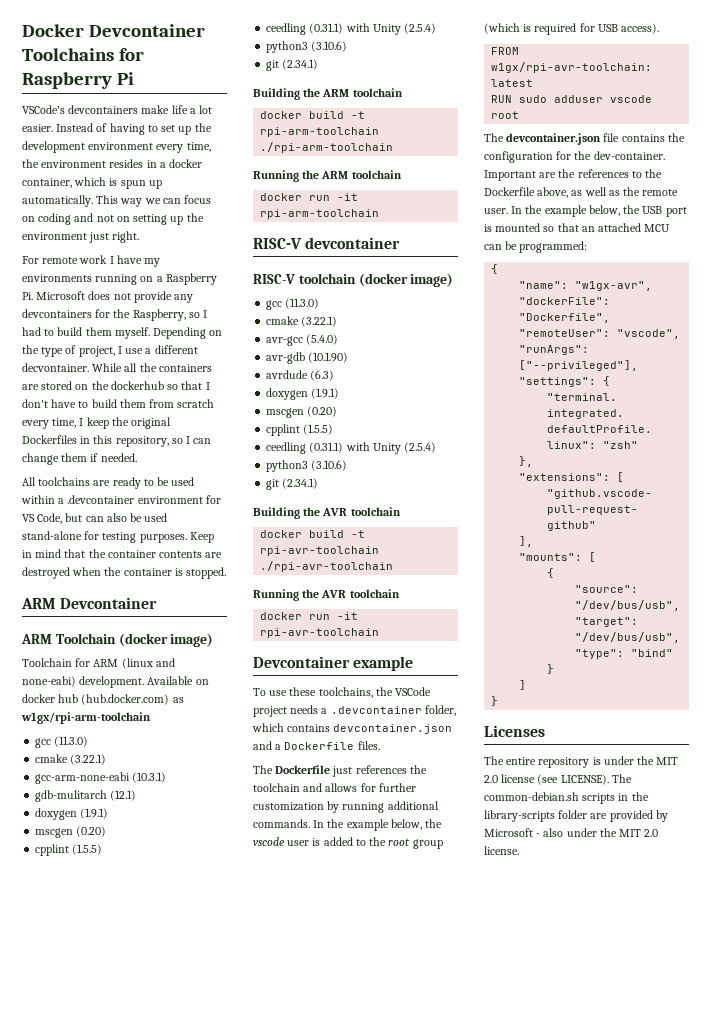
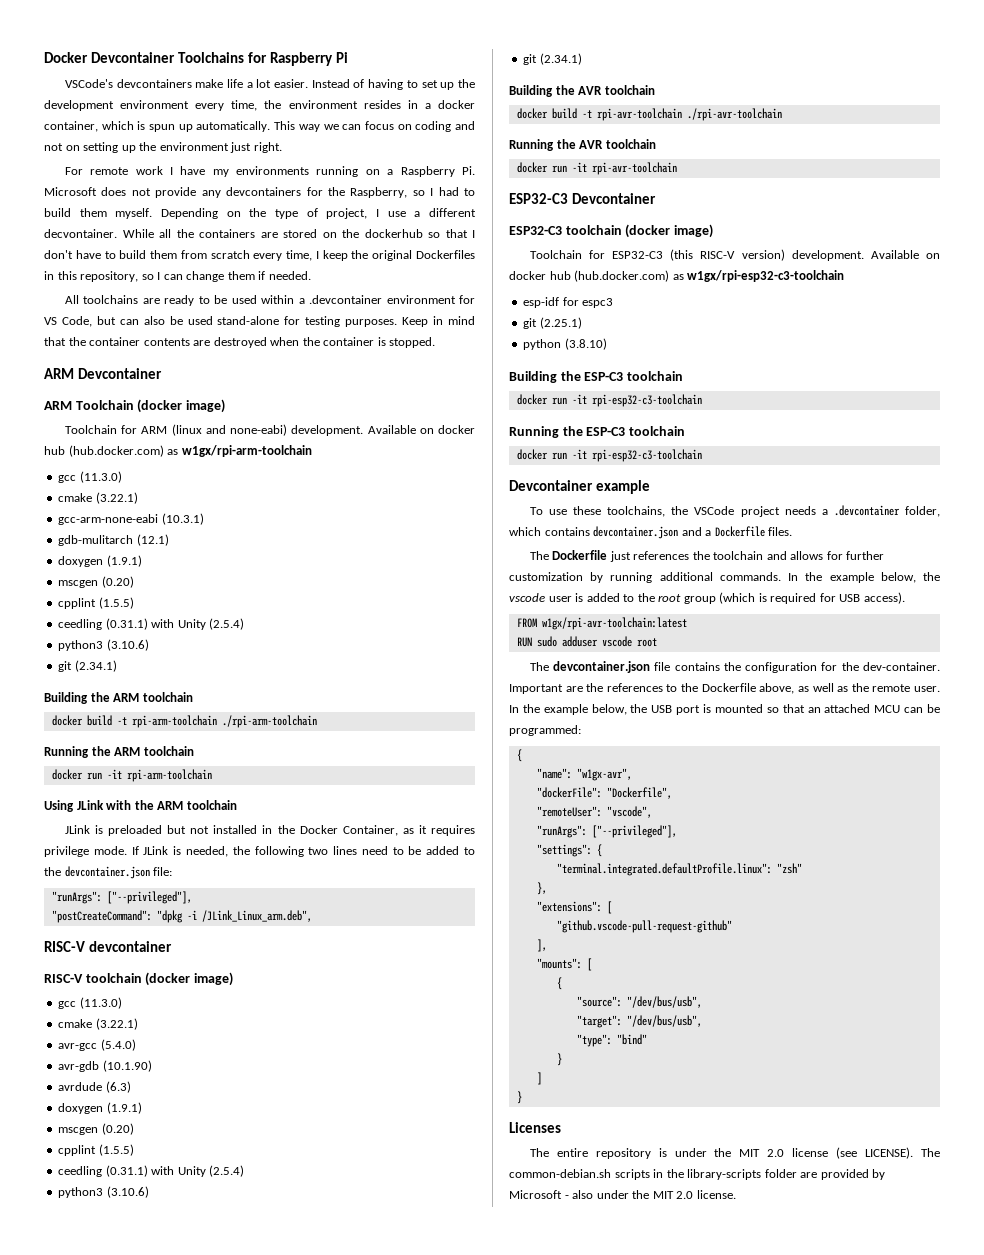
+ Using JLink with the ARM toolchain
+ JLink is preloaded but not installed in the Docker Container, as it requires privilege mode. If JLink is needed, the following two lines need to be added to the devcontainer.json file:
+ "runArgs": ["--privileged"],
+ "postCreateCommand": "dpkg -i /JLink_Linux_arm.deb",
+ ESP32-C3 Devcontainer
+ ESP32-C3 toolchain (docker image)
+ Toolchain for ESP32-C3 (this RISC-V version) development. Available on docker hub (hub.docker.com) as w1gx/rpi-esp32-c3-toolchain
+ esp-idf for espc3
+ git (2.25.1)
+ python (3.8.10)
+ Building the ESP-C3 toolchain
+ docker run -it rpi-esp32-c3-toolchain
+ Running the ESP-C3 toolchain
+ docker run -it rpi-esp32-c3-toolchain

